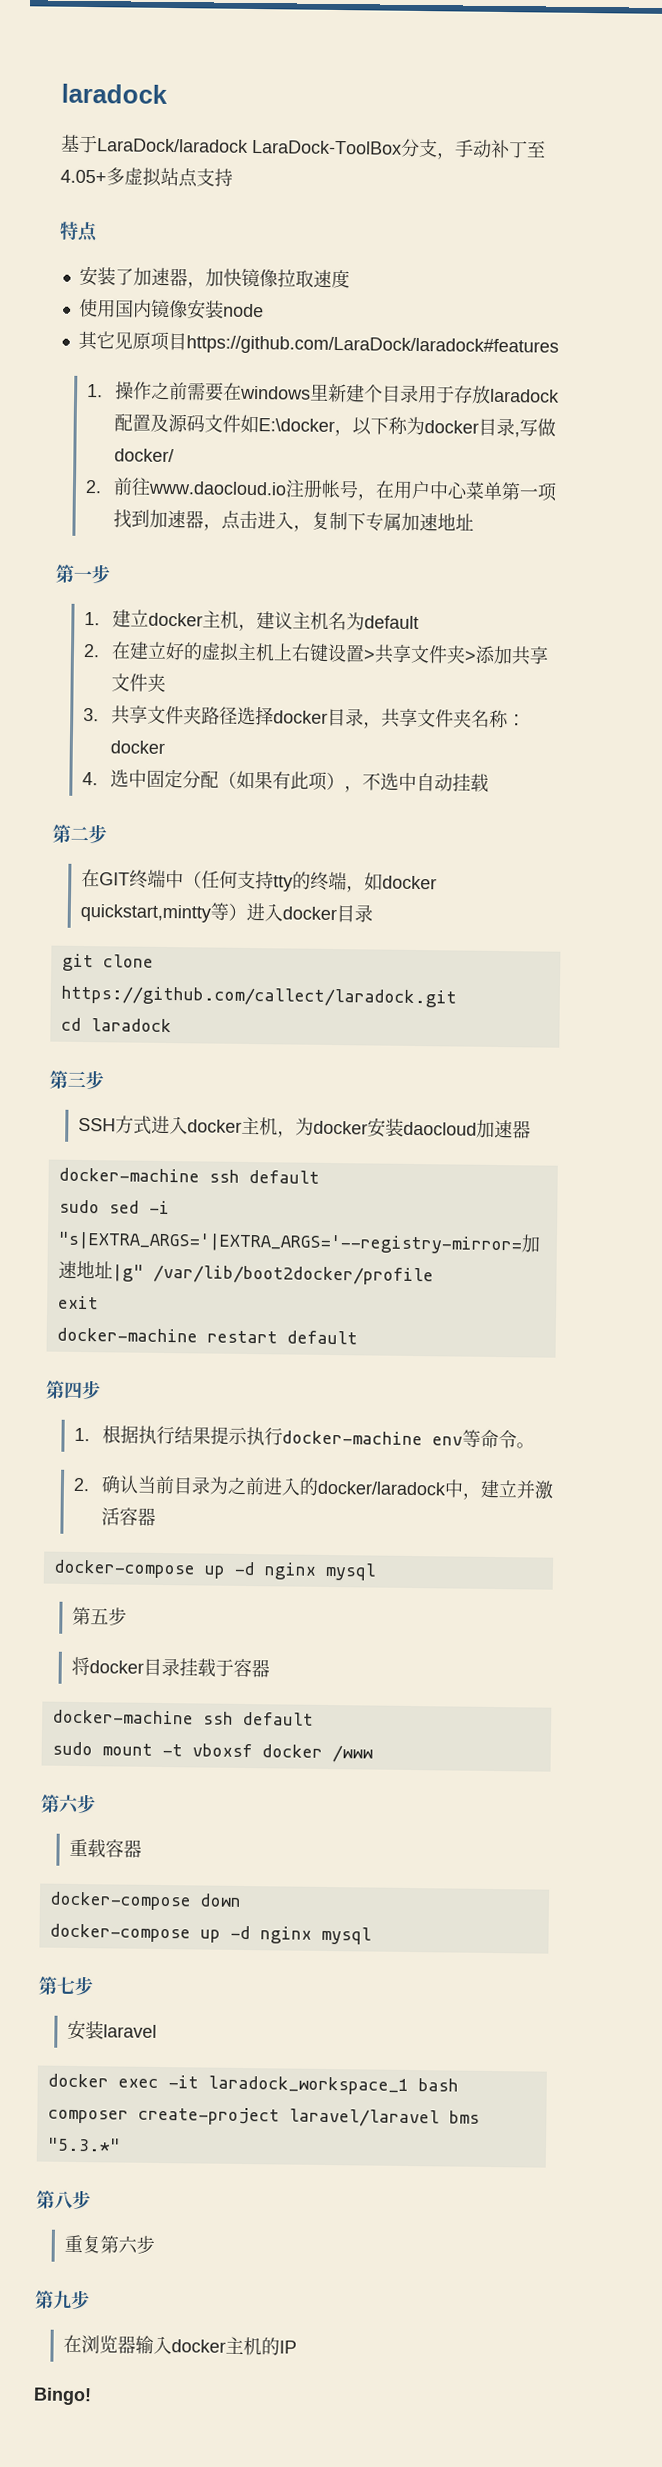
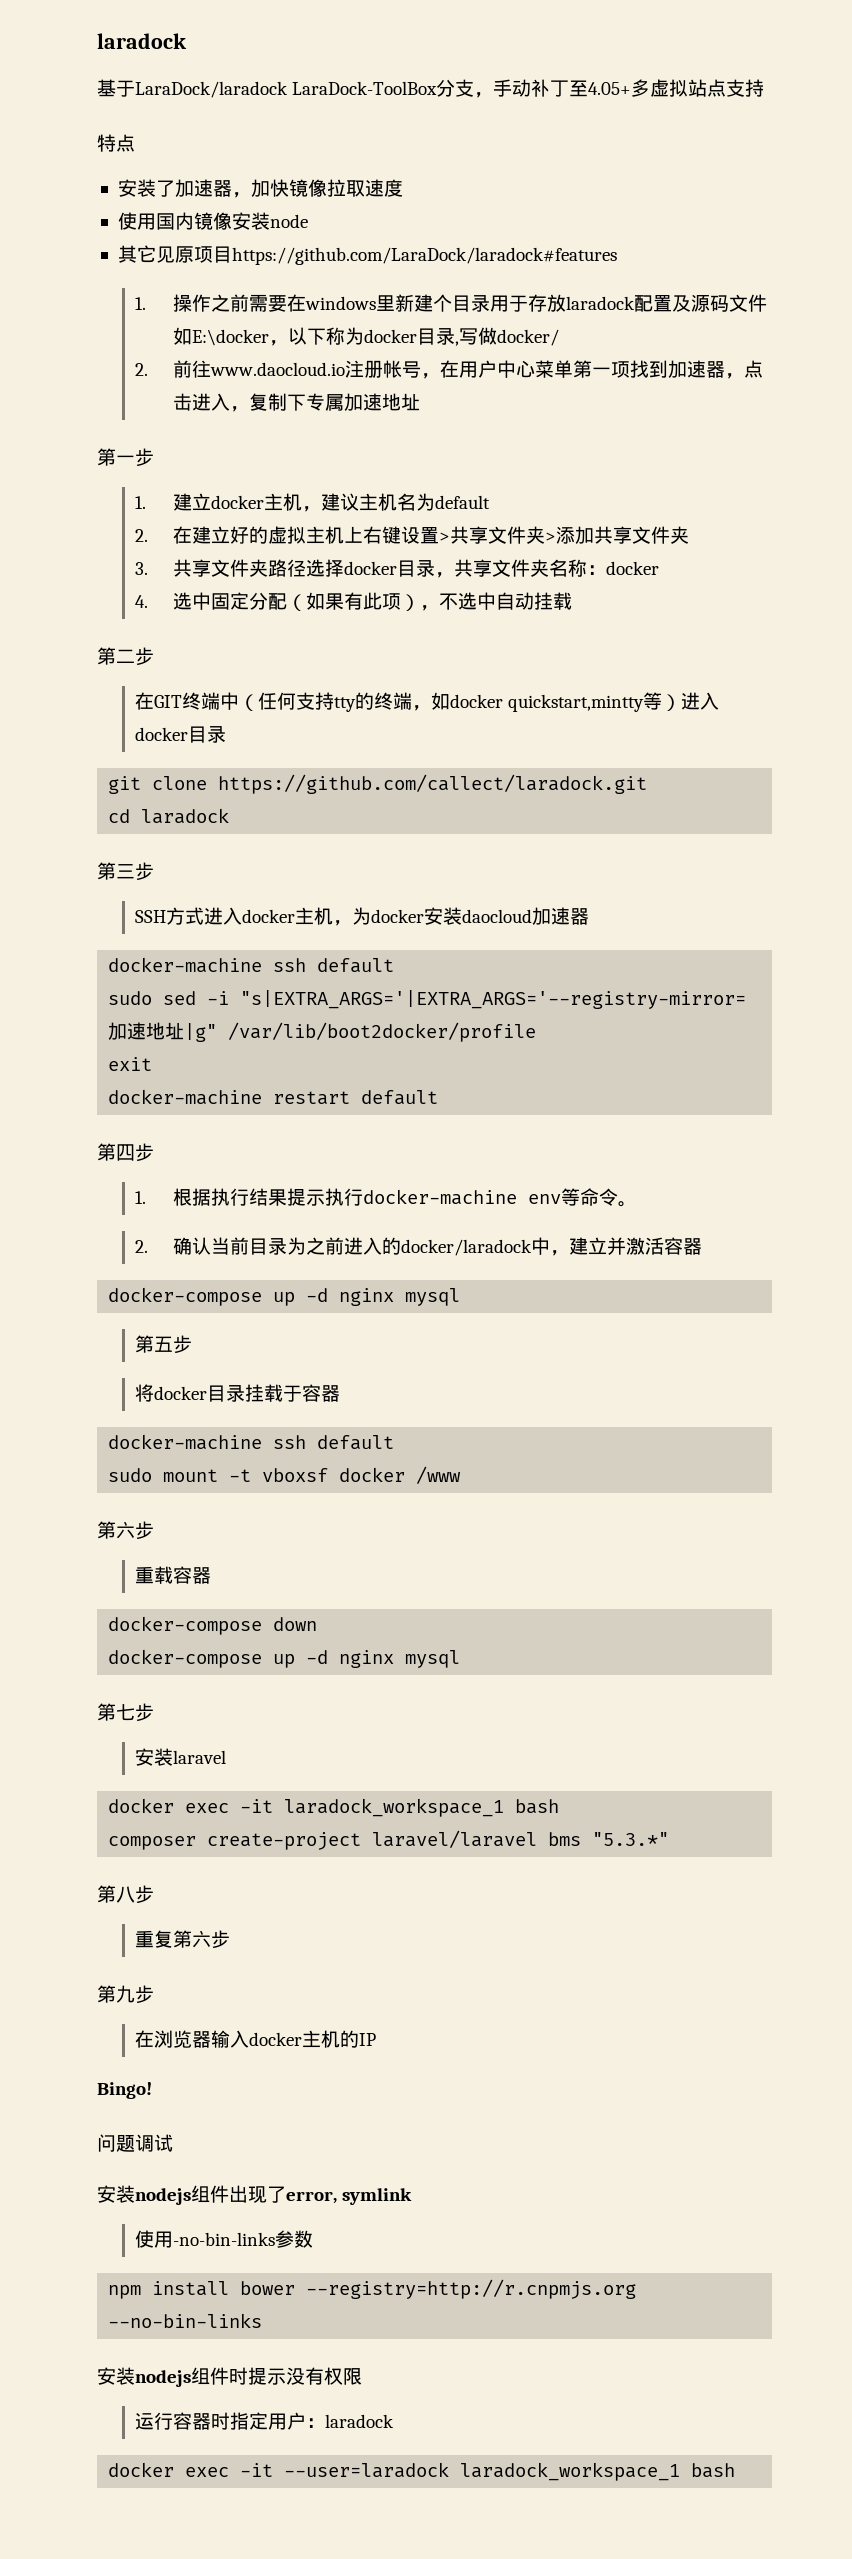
+ 问题调试
+ 安装nodejs组件出现了error, symlink
+ 使用-no-bin-links参数
+ npm install bower --registry=http://r.cnpmjs.org --no-bin-links
+ 安装nodejs组件时提示没有权限
+ 运行容器时指定用户：laradock
+ docker exec -it --user=laradock laradock_workspace_1 bash

